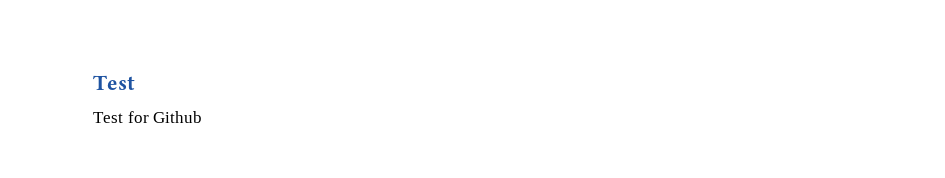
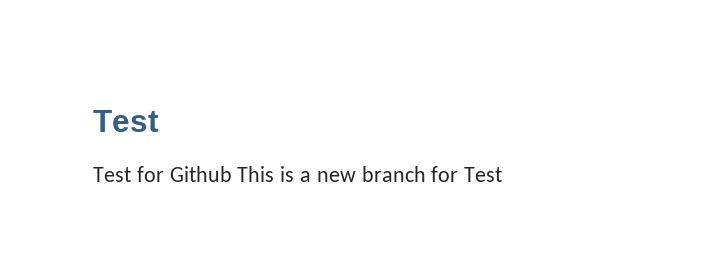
- Test for Github
+ Test for Github This is a new branch for Test

